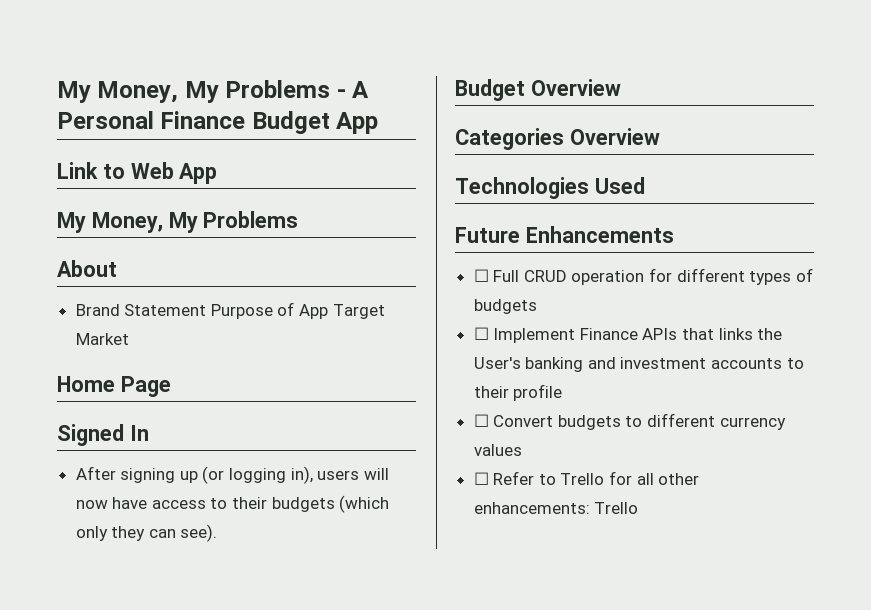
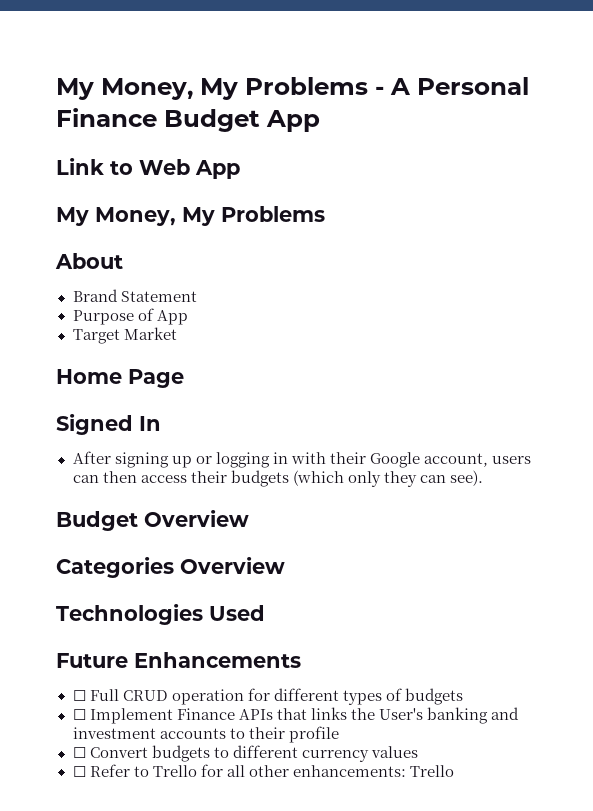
- Brand Statement Purpose of App Target Market
+ Brand Statement
+ Purpose of App
+ Target Market
- After signing up (or logging in), users will now have access to their budgets (which only they can see).
+ After signing up or logging in with their Google account, users can then access their budgets (which only they can see).

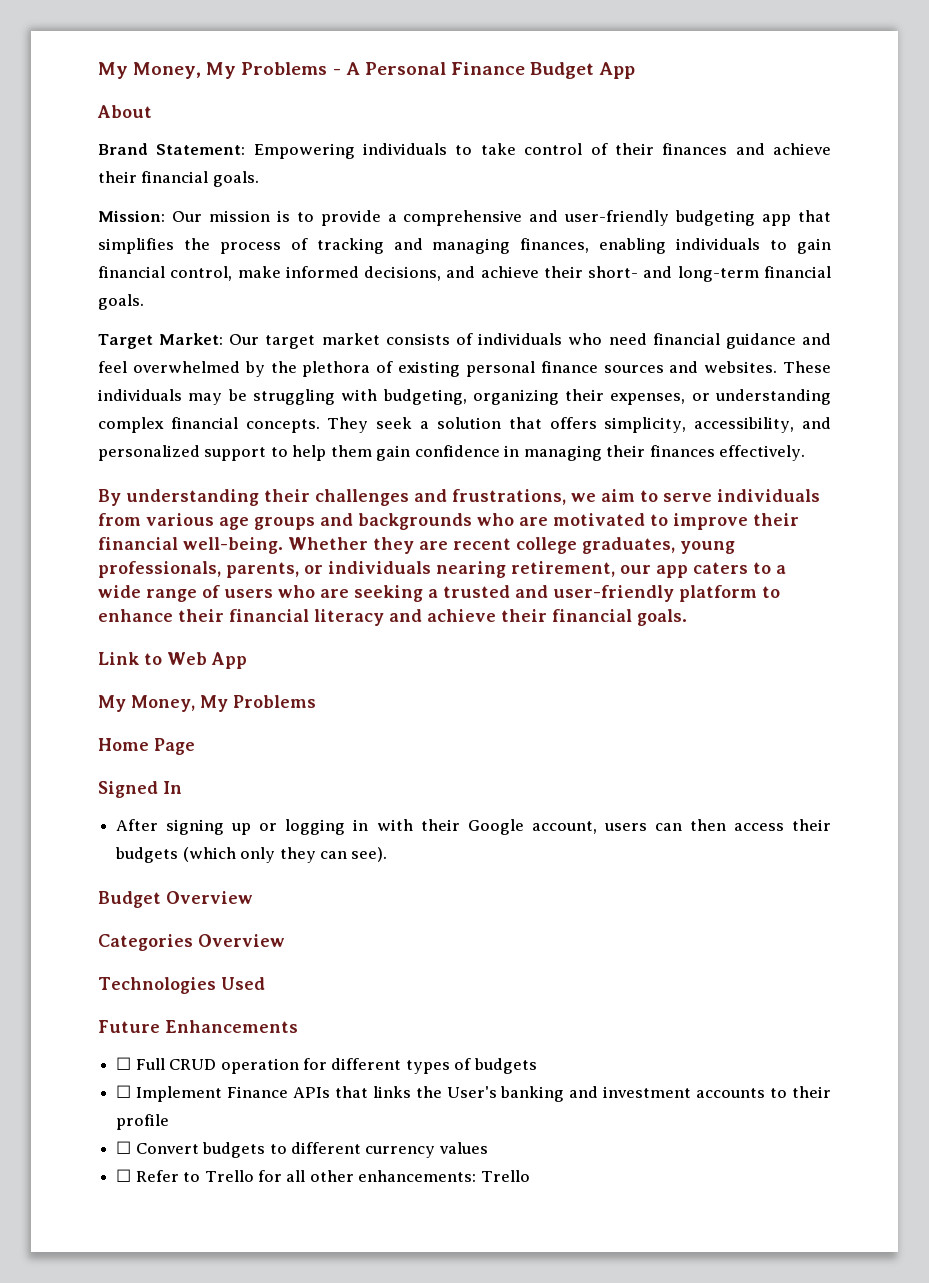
+ About
+ Brand Statement: Empowering individuals to take control of their finances and achieve their financial goals.
+ Mission: Our mission is to provide a comprehensive and user-friendly budgeting app that simplifies the process of tracking and managing finances, enabling individuals to gain financial control, make informed decisions, and achieve their short- and long-term financial goals.
+ Target Market: Our target market consists of individuals who need financial guidance and feel overwhelmed by the plethora of existing personal finance sources and websites. These individuals may be struggling with budgeting, organizing their expenses, or understanding complex financial concepts. They seek a solution that offers simplicity, accessibility, and personalized support to help them gain confidence in managing their finances effectively.
+ By understanding their challenges and frustrations, we aim to serve individuals from various age groups and backgrounds who are motivated to improve their financial well-being. Whether they are recent college graduates, young professionals, parents, or individuals nearing retirement, our app caters to a wide range of users who are seeking a trusted and user-friendly platform to enhance their financial literacy and achieve their financial goals.
- About
- Brand Statement
- Purpose of App
- Target Market

